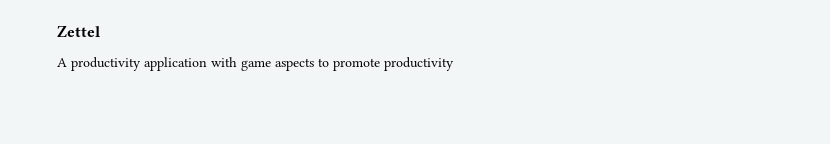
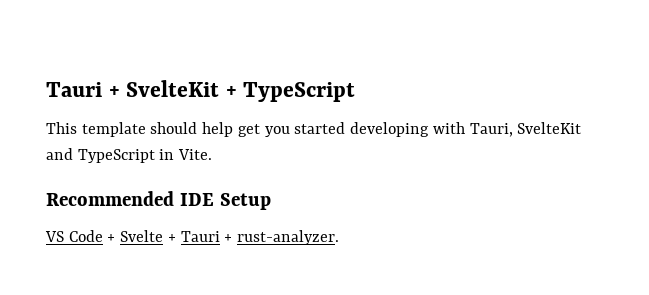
- Zettel
- A productivity application with game aspects to promote productivity
+ Tauri + SvelteKit + TypeScript
+ This template should help get you started developing with Tauri, SvelteKit and TypeScript in Vite.
+ Recommended IDE Setup
+ VS Code + Svelte + Tauri + rust-analyzer.

